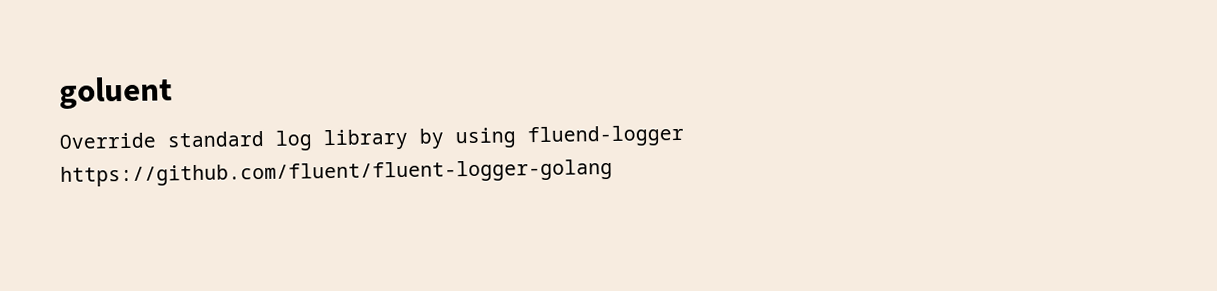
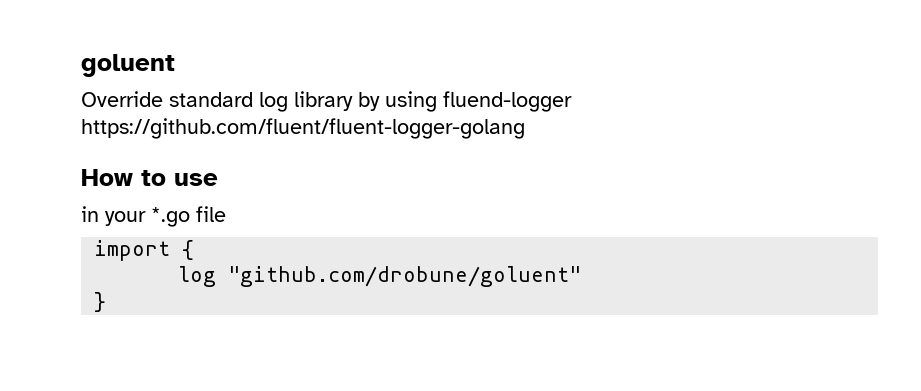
+ How to use
+ in your *.go file
+ import {
+ log "github.com/drobune/goluent"
+ }

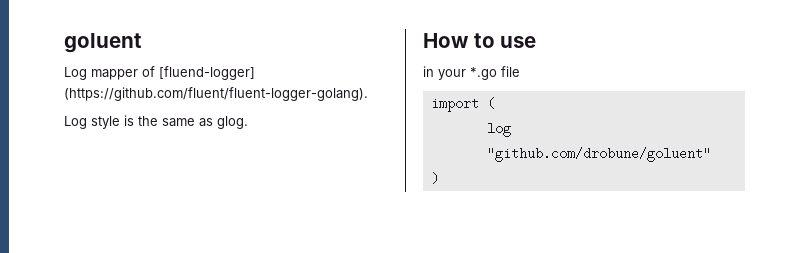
- Override standard log library by using fluend-logger https://github.com/fluent/fluent-logger-golang
+ Log mapper of [fluend-logger] (https://github.com/fluent/fluent-logger-golang).
+ Log style is the same as glog.
- import {
+ import (
- }
+ )

